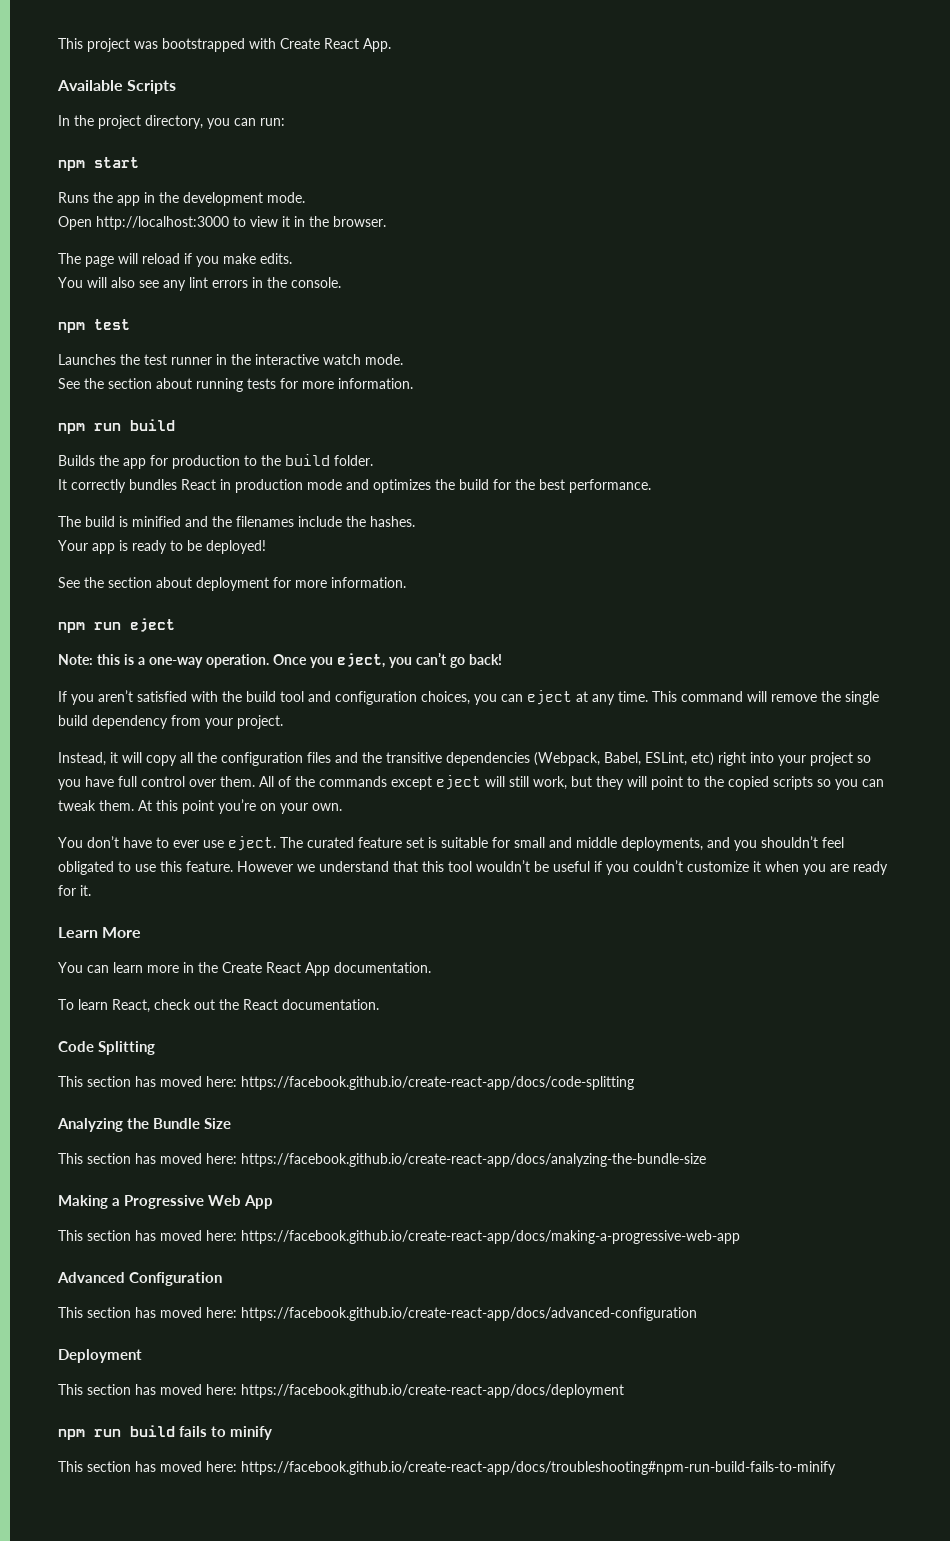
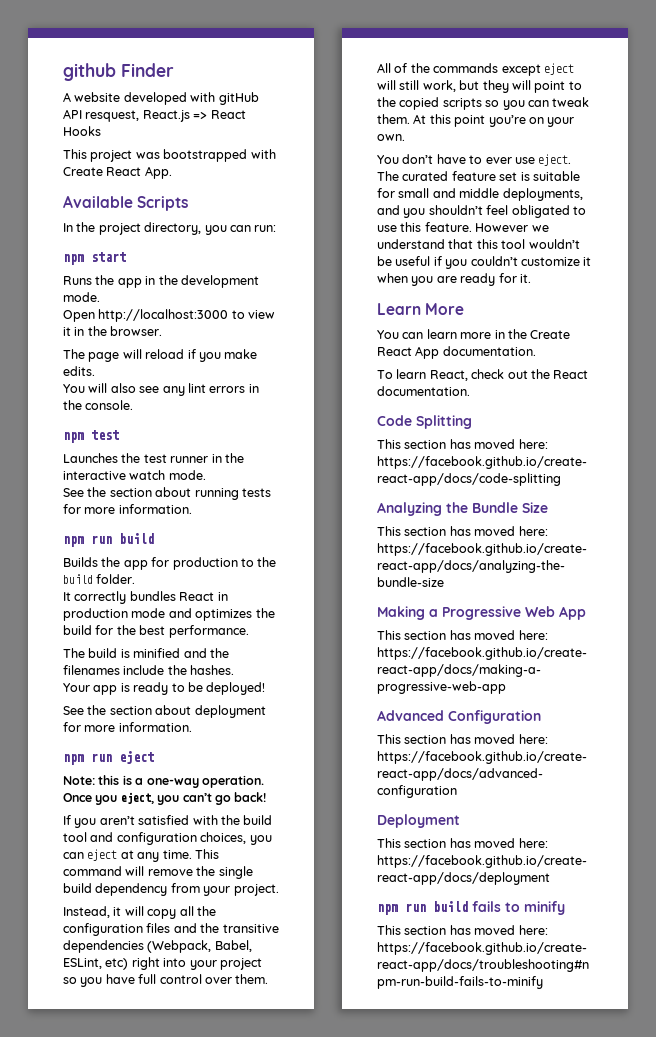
+ github Finder
+ A website developed with gitHub API resquest, React.js => React Hooks

